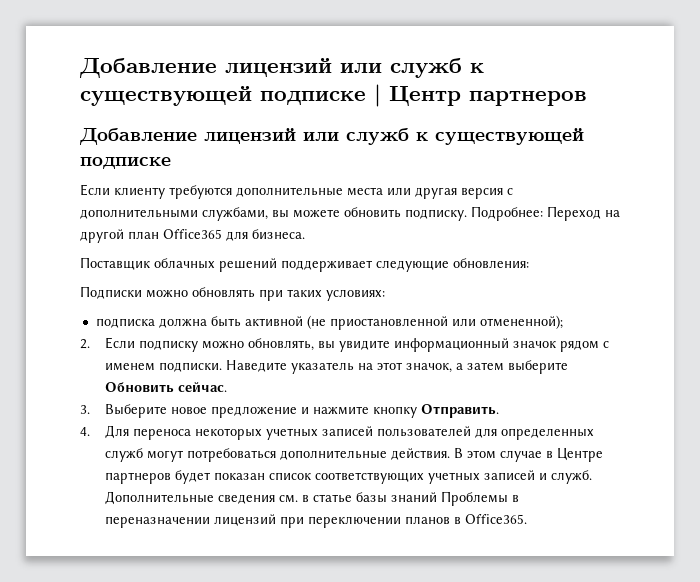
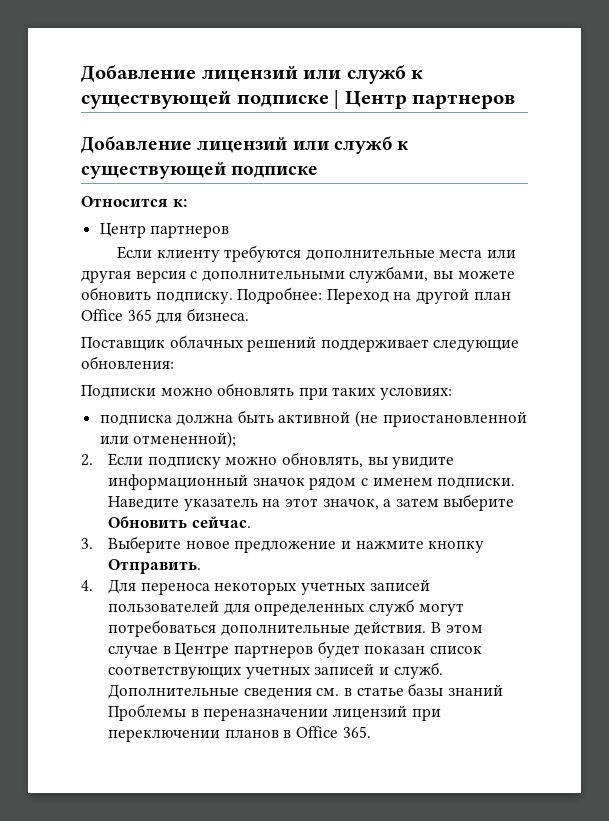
+ Относится к:
+ Центр партнеров
- Подробнее: Переход на другой план Office365 для бизнеса.
+ Подробнее: Переход на другой план Office 365 для бизнеса.
- Дополнительные сведения см. в статье базы знаний Проблемы в переназначении лицензий при переключении планов в Office365.
+ Дополнительные сведения см. в статье базы знаний Проблемы в переназначении лицензий при переключении планов в Office 365.

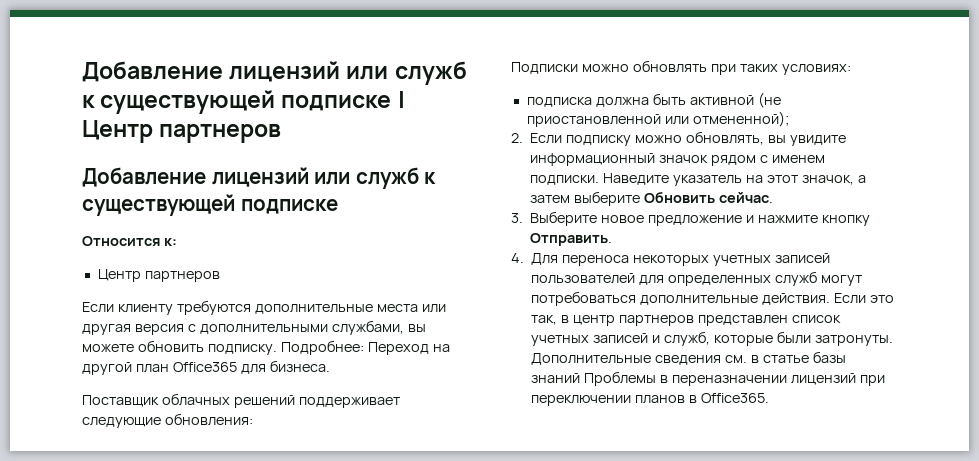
- Подробнее: Переход на другой план Office 365 для бизнеса.
+ Подробнее: Переход на другой план Office365 для бизнеса.
- В этом случае в Центре партнеров будет показан список соответствующих учетных записей и служб.
+ Если это так, в центр партнеров представлен список учетных записей и служб, которые были затронуты.
- Дополнительные сведения см. в статье базы знаний Проблемы в переназначении лицензий при переключении планов в Office 365.
+ Дополнительные сведения см. в статье базы знаний Проблемы в переназначении лицензий при переключении планов в Office365.

